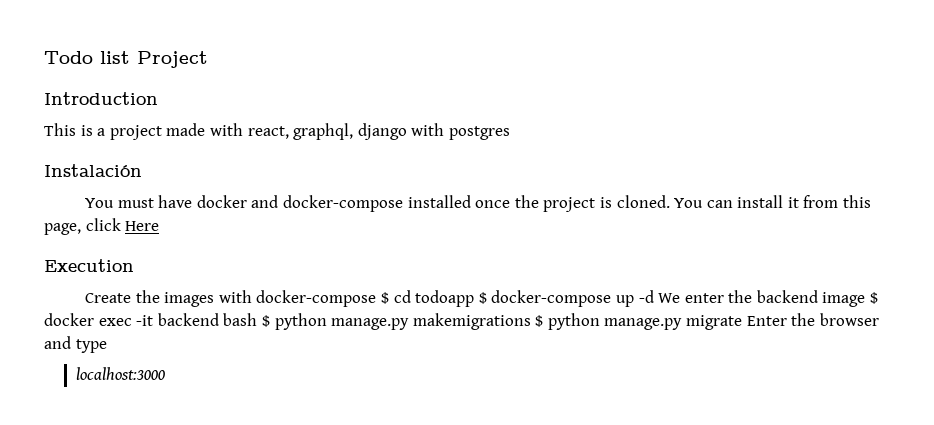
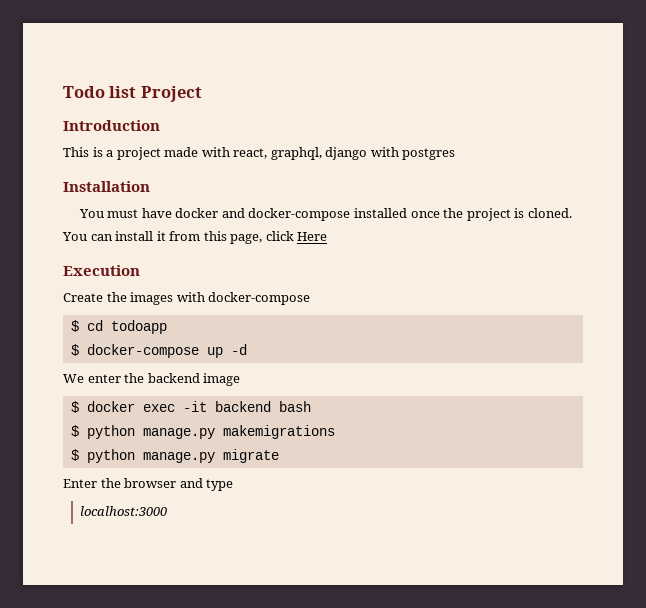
- Instalación
+ Installation
- Create the images with docker-compose $ cd todoapp $ docker-compose up -d We enter the backend image $ docker exec -it backend bash $ python manage.py makemigrations $ python manage.py migrate Enter the browser and type
+ Create the images with docker-compose
+ $ cd todoapp
+ $ docker-compose up -d
+ We enter the backend image
+ $ docker exec -it backend bash
+ $ python manage.py makemigrations
+ $ python manage.py migrate
+ Enter the browser and type

